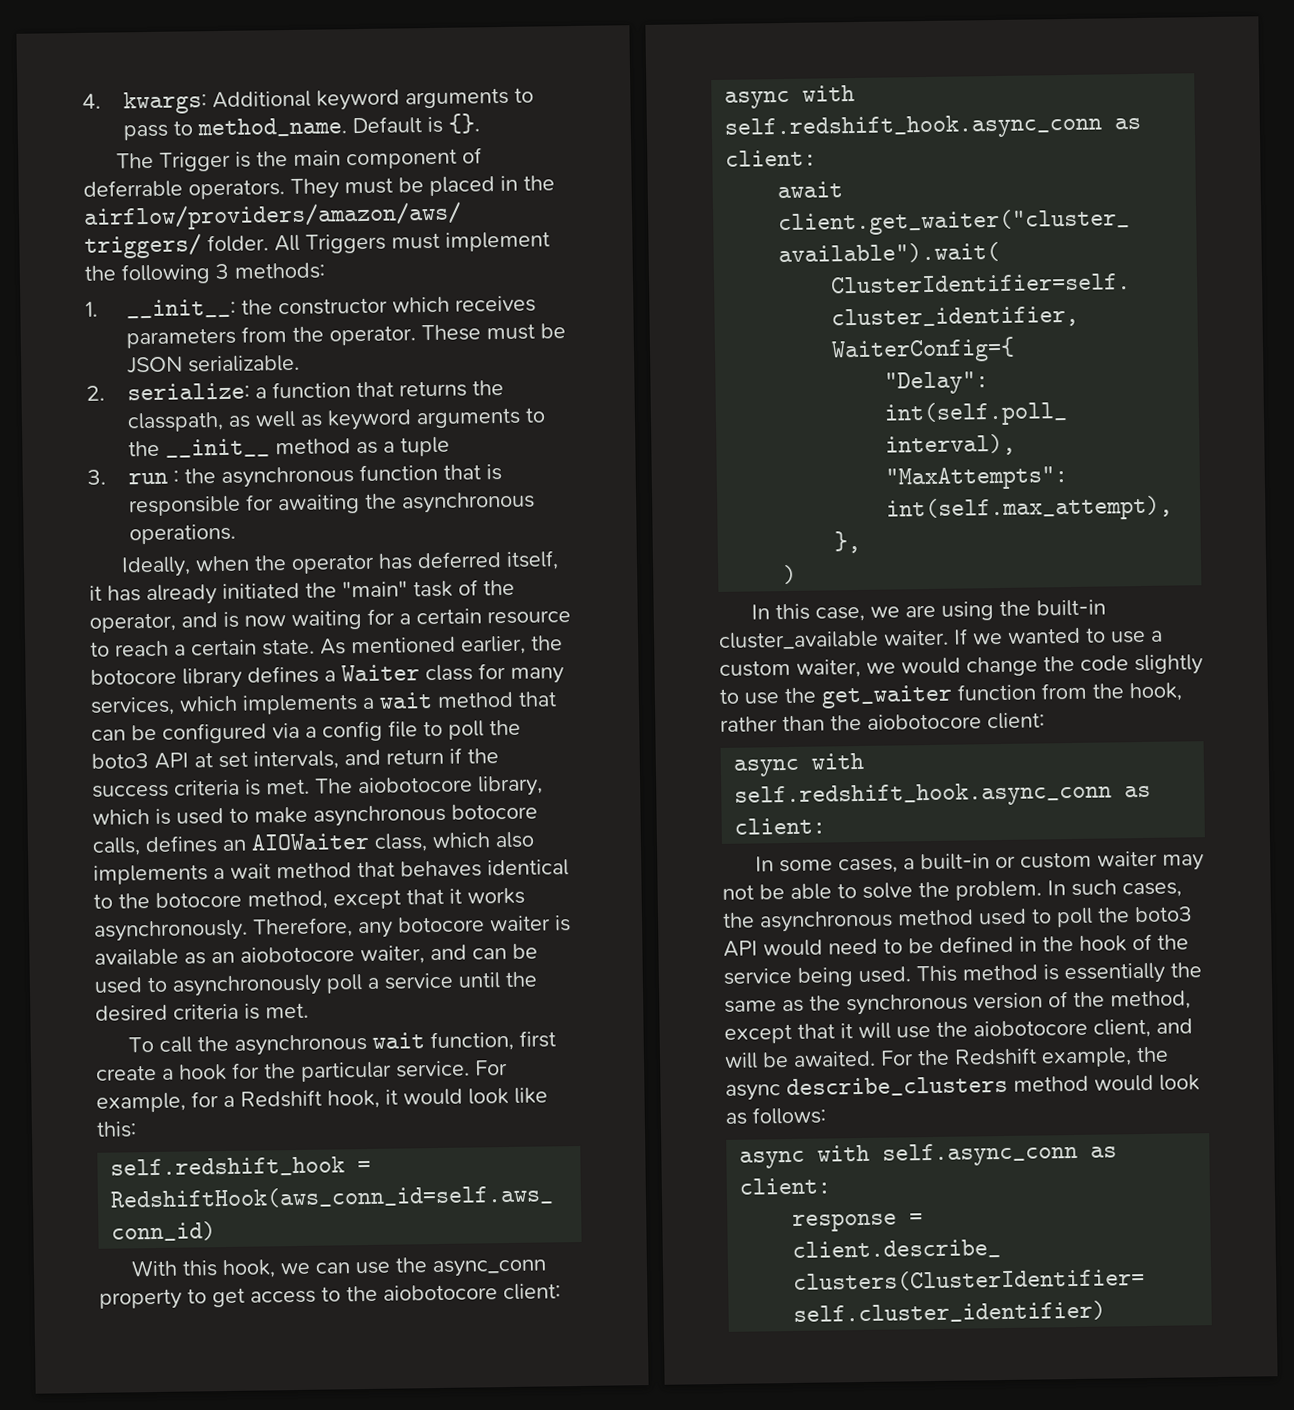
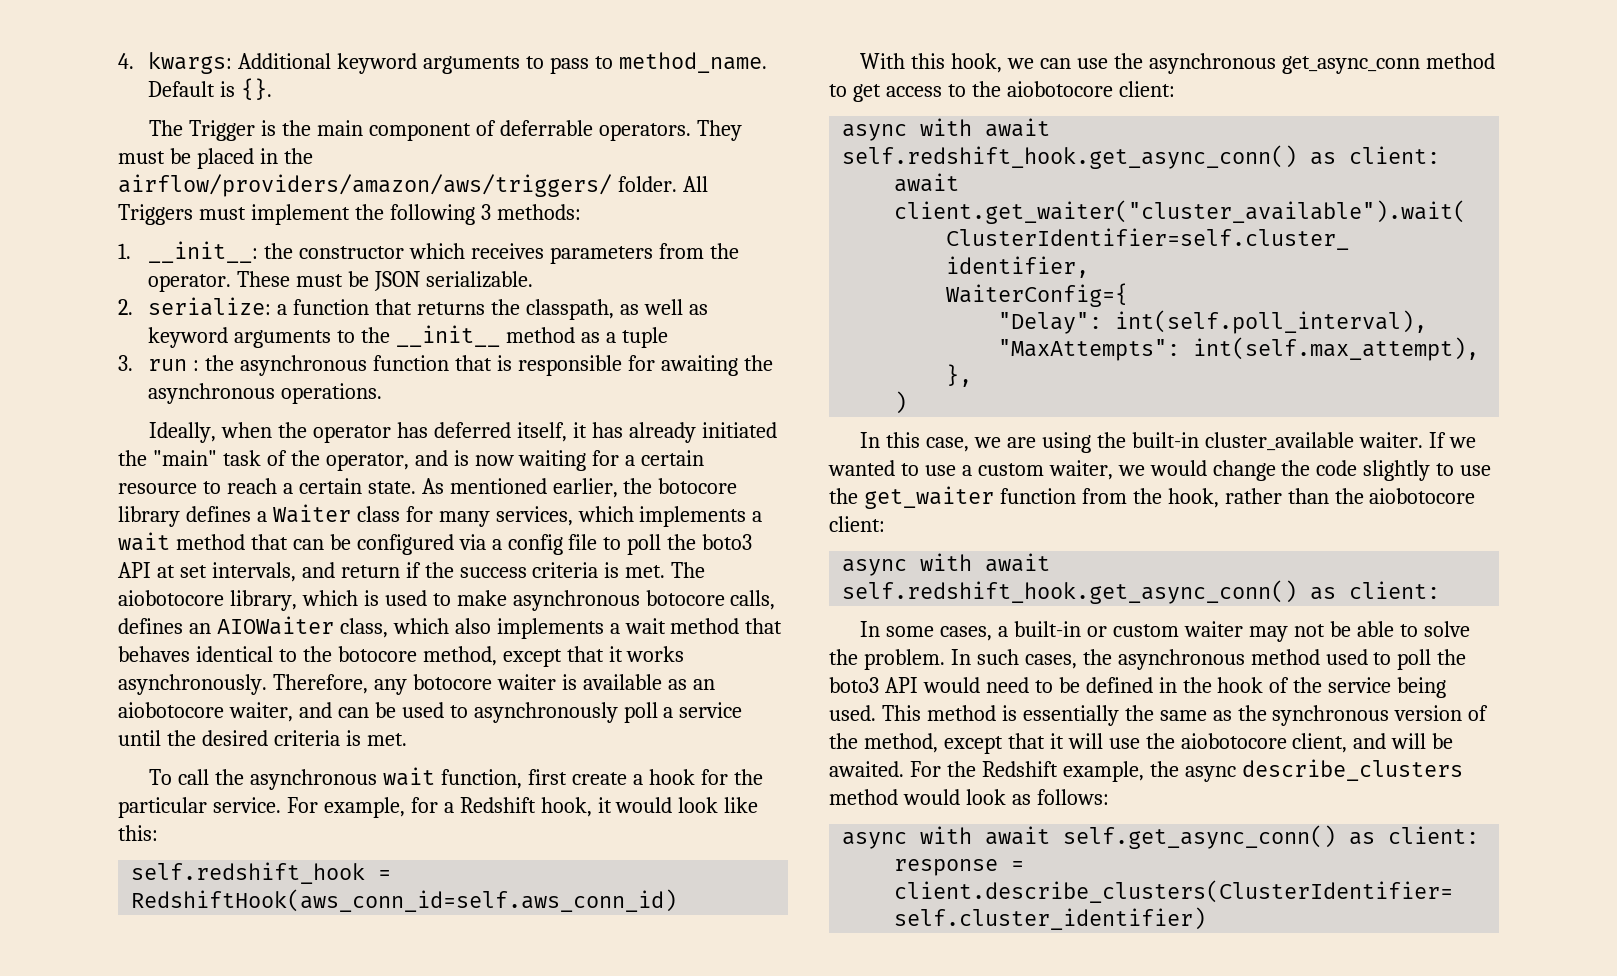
- With this hook, we can use the async_conn property to get access to the aiobotocore client:
- async with self.redshift_hook.async_conn as client:
+ With this hook, we can use the asynchronous get_async_conn method to get access to the aiobotocore client:
+ async with await self.redshift_hook.get_async_conn() as client:
  If we wanted to use a custom waiter, we would change the code slightly to use the get_waiter function from the hook, rather than the aiobotocore client:
- async with self.redshift_hook.async_conn as client:
+ async with await self.redshift_hook.get_async_conn() as client:
- async with self.async_conn as client:
+ async with await self.get_async_conn() as client:

